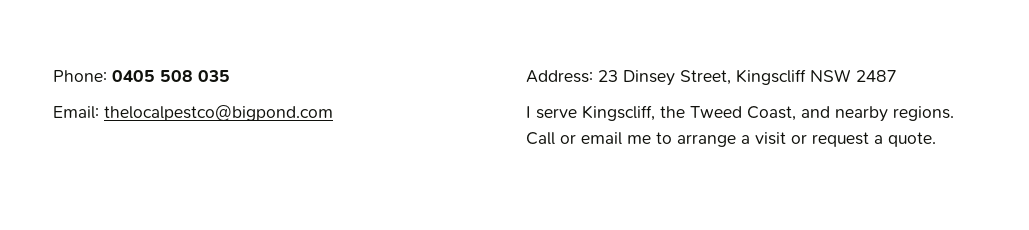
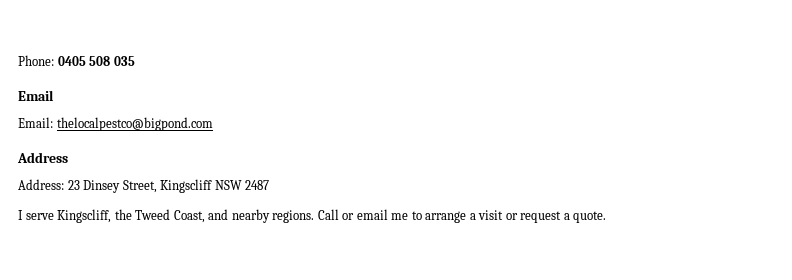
+ Email
+ Address

